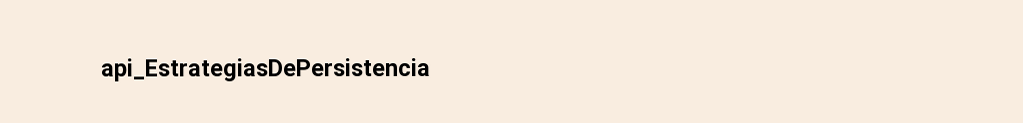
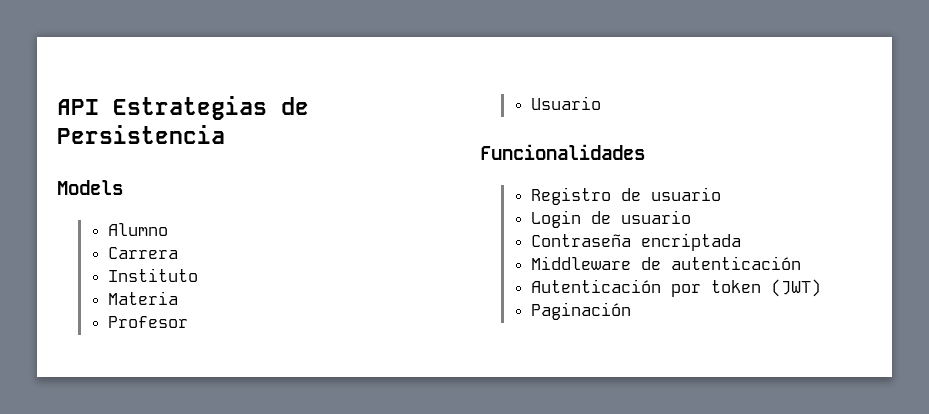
- api_EstrategiasDePersistencia
+ API Estrategias de Persistencia
+ Models
+ Alumno
+ Carrera
+ Instituto
+ Materia
+ Profesor
+ Usuario
+ Funcionalidades
+ Registro de usuario
+ Login de usuario
+ Contraseña encriptada
+ Middleware de autenticación
+ Autenticación por token (JWT)
+ Paginación

